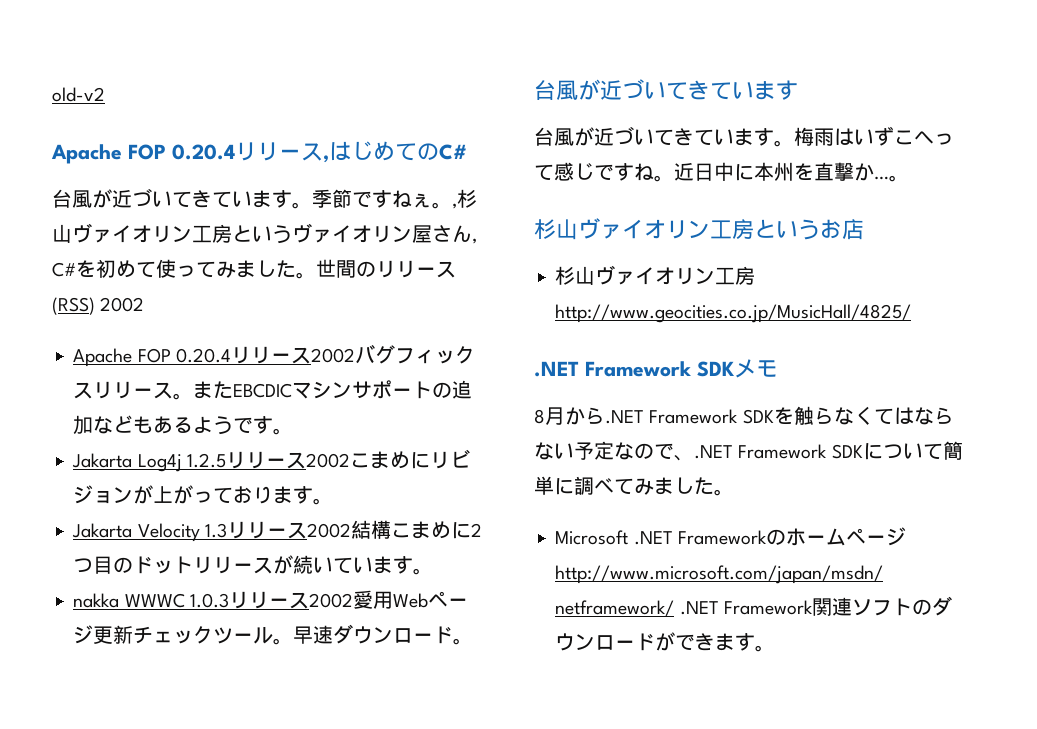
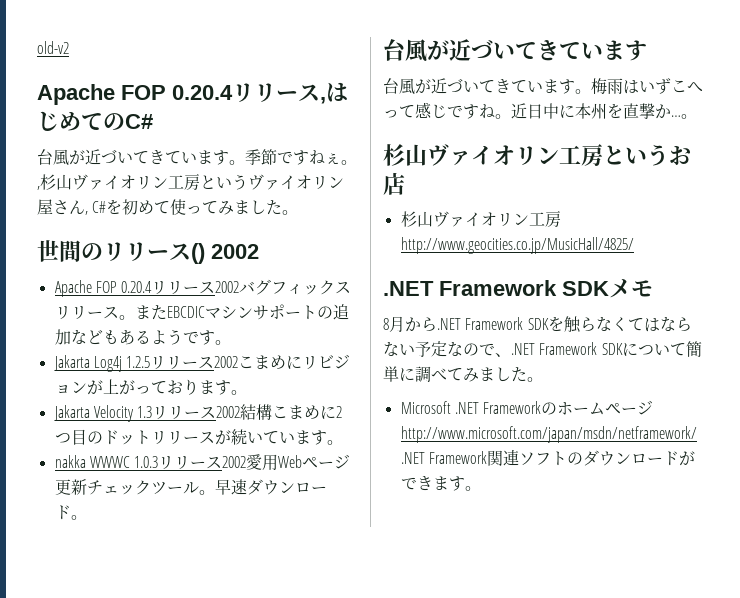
- 季節ですねぇ。,杉山ヴァイオリン工房というヴァイオリン屋さん, C#を初めて使ってみました。世間のリリース(RSS) 2002
+ 季節ですねぇ。,杉山ヴァイオリン工房というヴァイオリン屋さん, C#を初めて使ってみました。
+ 世間のリリース() 2002

